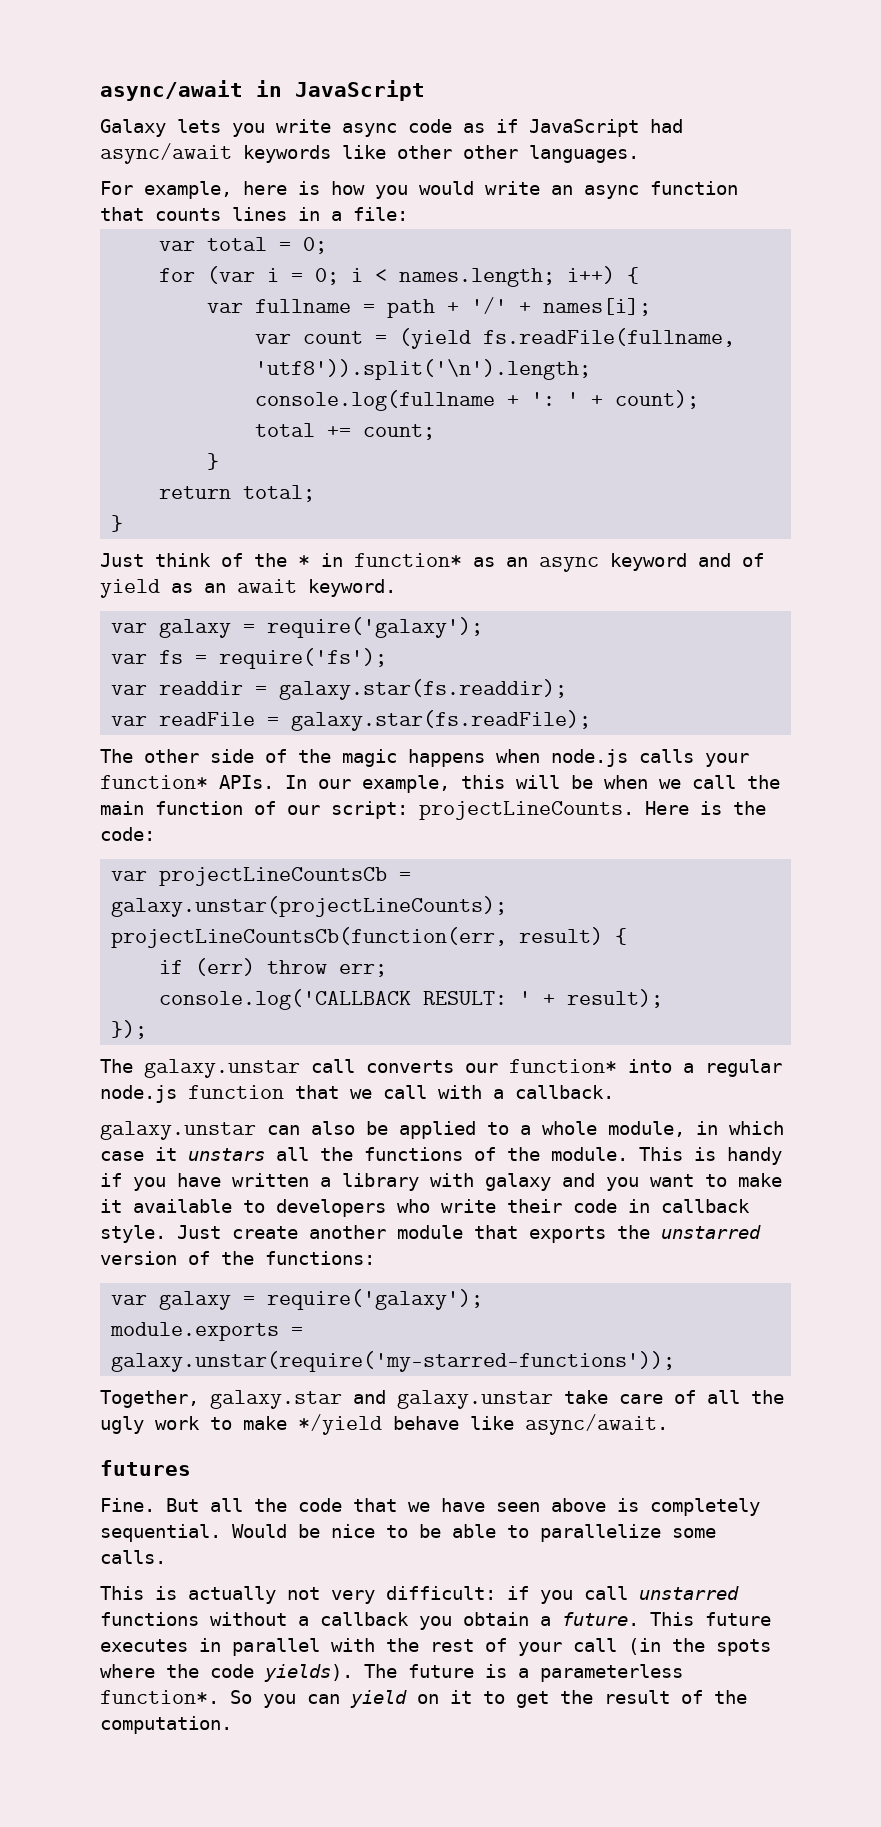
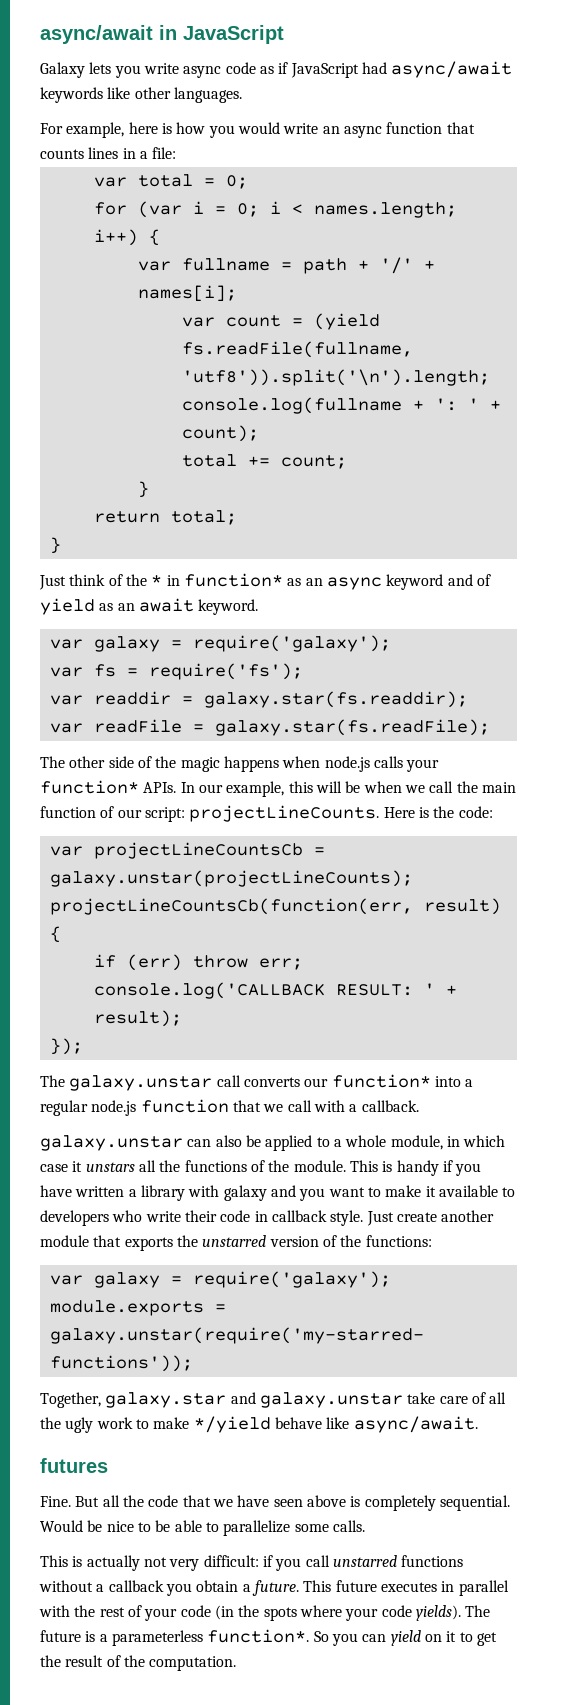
- Galaxy lets you write async code as if JavaScript had async/await keywords like other other languages.
+ Galaxy lets you write async code as if JavaScript had async/await keywords like other languages.
- This future executes in parallel with the rest of your call (in the spots where the code yields).
+ This future executes in parallel with the rest of your code (in the spots where your code yields).

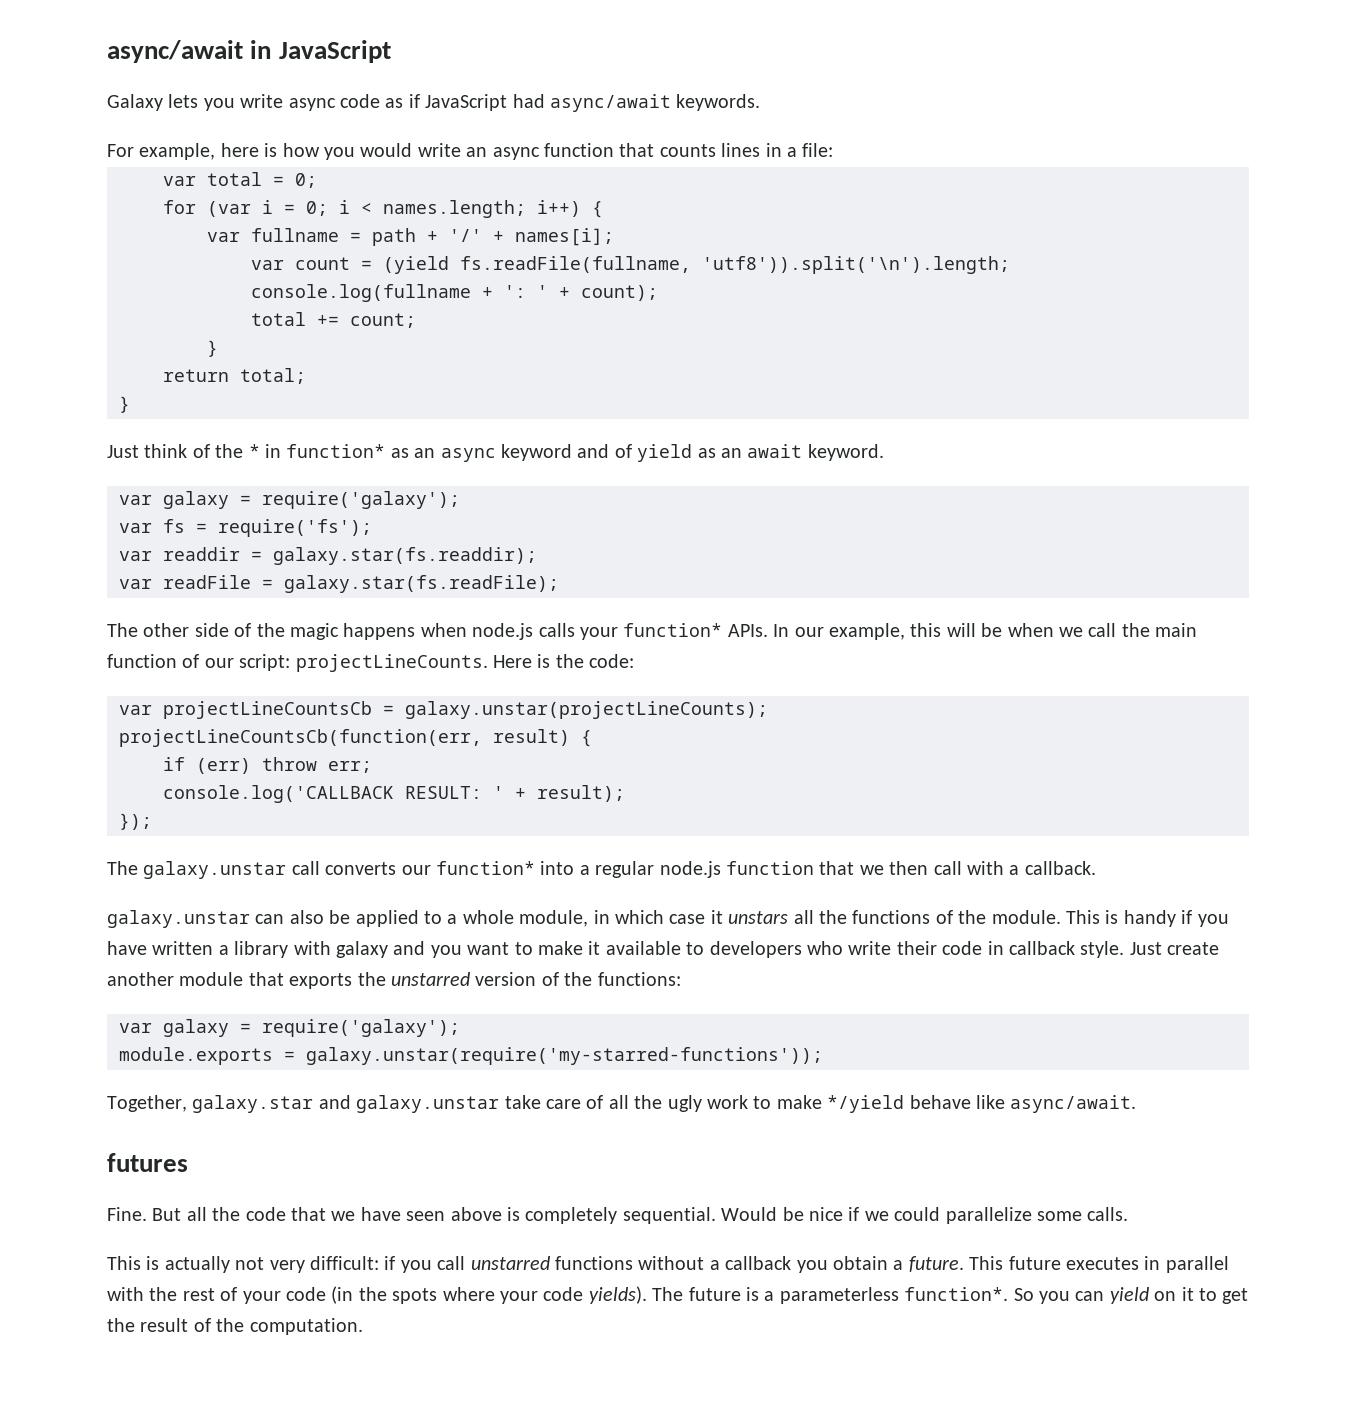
- Galaxy lets you write async code as if JavaScript had async/await keywords like other languages.
+ Galaxy lets you write async code as if JavaScript had async/await keywords.
- The galaxy.unstar call converts our function* into a regular node.js function that we call with a callback.
+ The galaxy.unstar call converts our function* into a regular node.js function that we then call with a callback.
- Would be nice to be able to parallelize some calls.
+ Would be nice if we could parallelize some calls.

